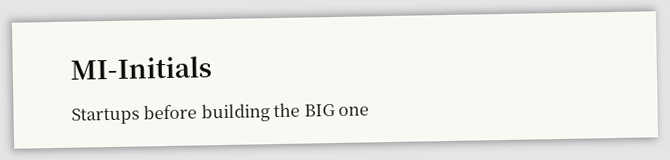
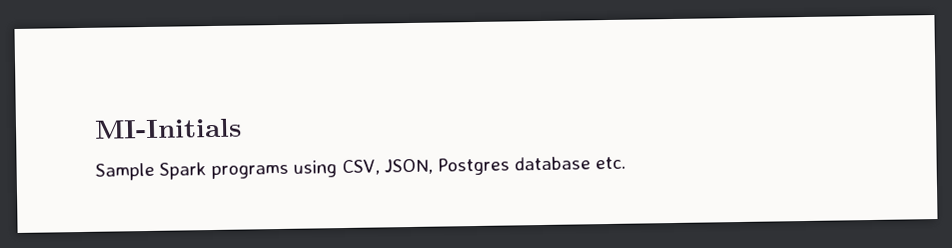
- Startups before building the BIG one
+ Sample Spark programs using CSV, JSON, Postgres database etc.

